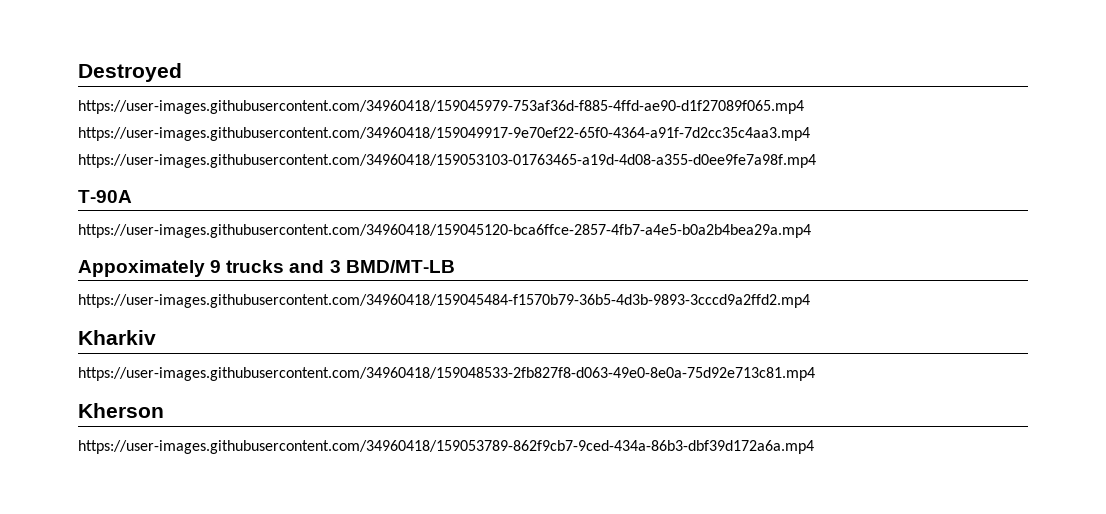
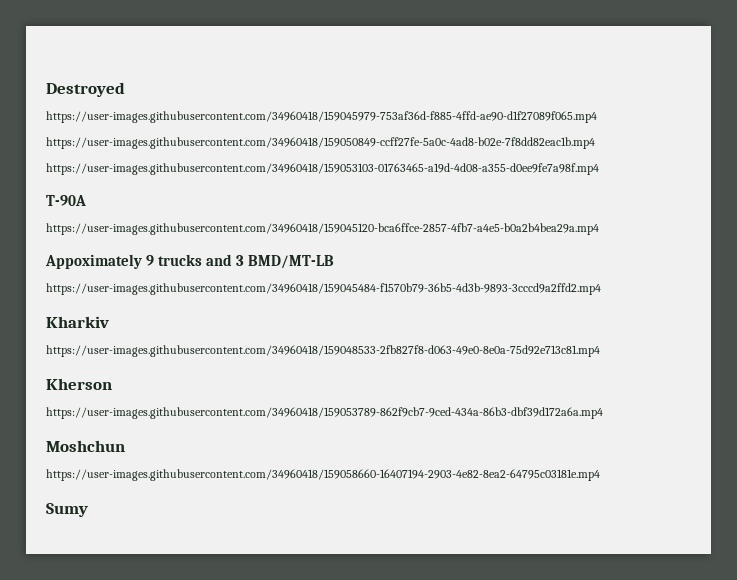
- https://user-images.githubusercontent.com/34960418/159049917-9e70ef22-65f0-4364-a91f-7d2cc35c4aa3.mp4
+ https://user-images.githubusercontent.com/34960418/159050849-ccff27fe-5a0c-4ad8-b02e-7f8dd82eac1b.mp4
+ Moshchun
+ https://user-images.githubusercontent.com/34960418/159058660-16407194-2903-4e82-8ea2-64795c03181e.mp4
+ Sumy

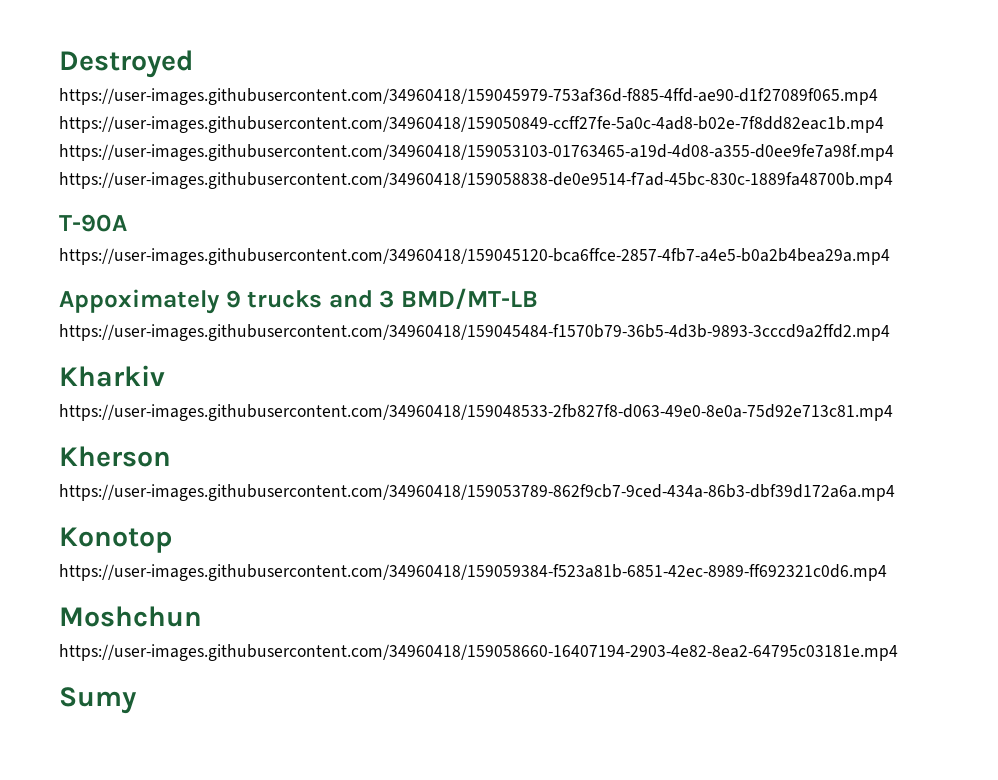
+ https://user-images.githubusercontent.com/34960418/159058838-de0e9514-f7ad-45bc-830c-1889fa48700b.mp4
+ Konotop
+ https://user-images.githubusercontent.com/34960418/159059384-f523a81b-6851-42ec-8989-ff692321c0d6.mp4

